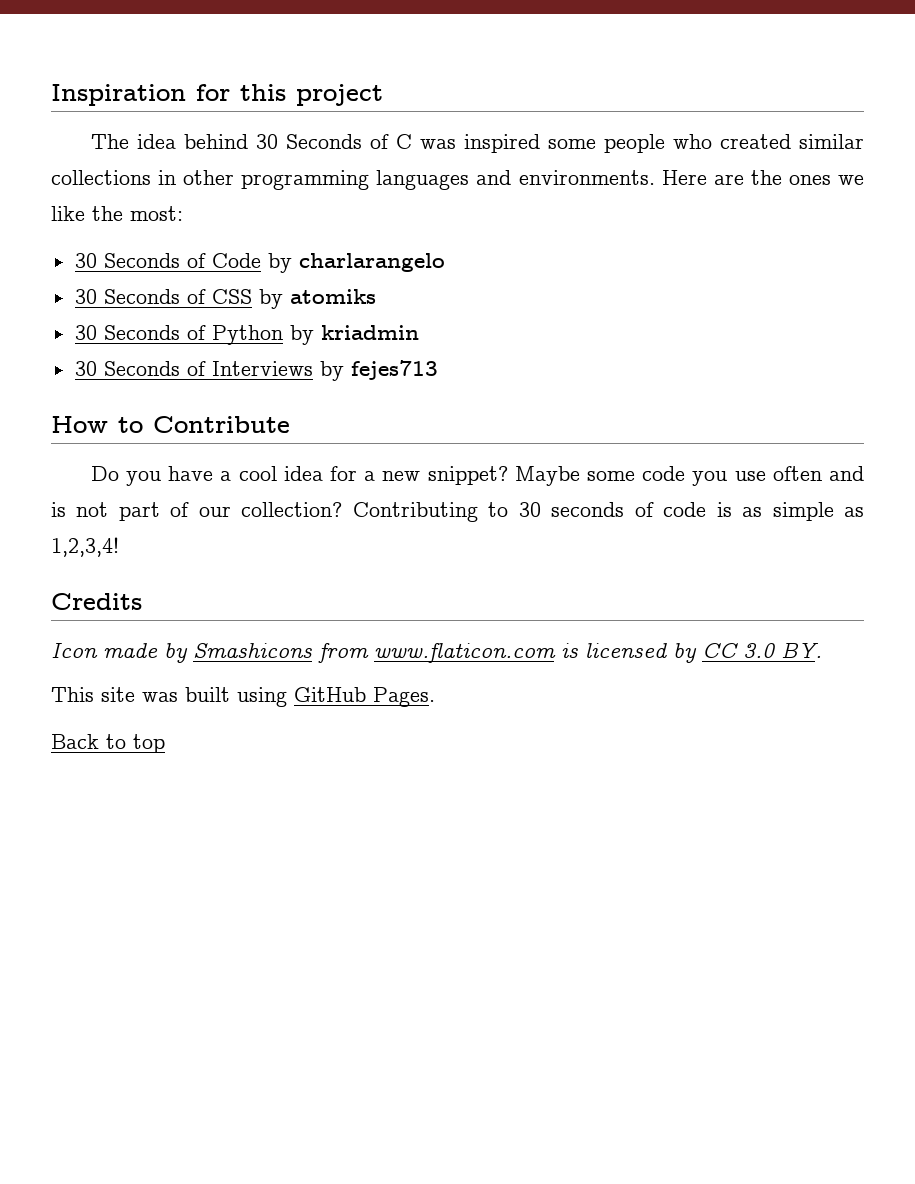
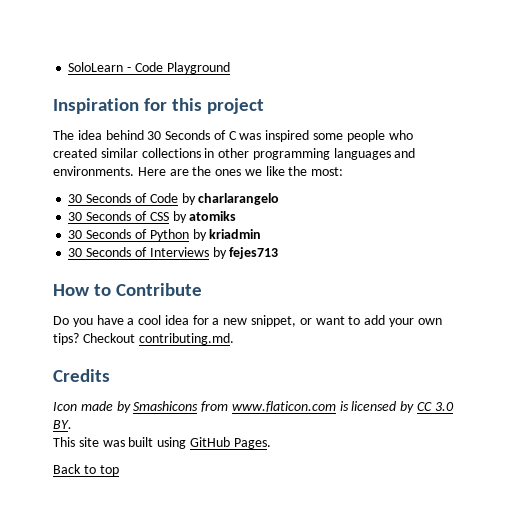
+ SoloLearn - Code Playground
- Do you have a cool idea for a new snippet? Maybe some code you use often and is not part of our collection? Contributing to 30 seconds of code is as simple as 1,2,3,4!
+ Do you have a cool idea for a new snippet, or want to add your own tips? Checkout contributing.md.

